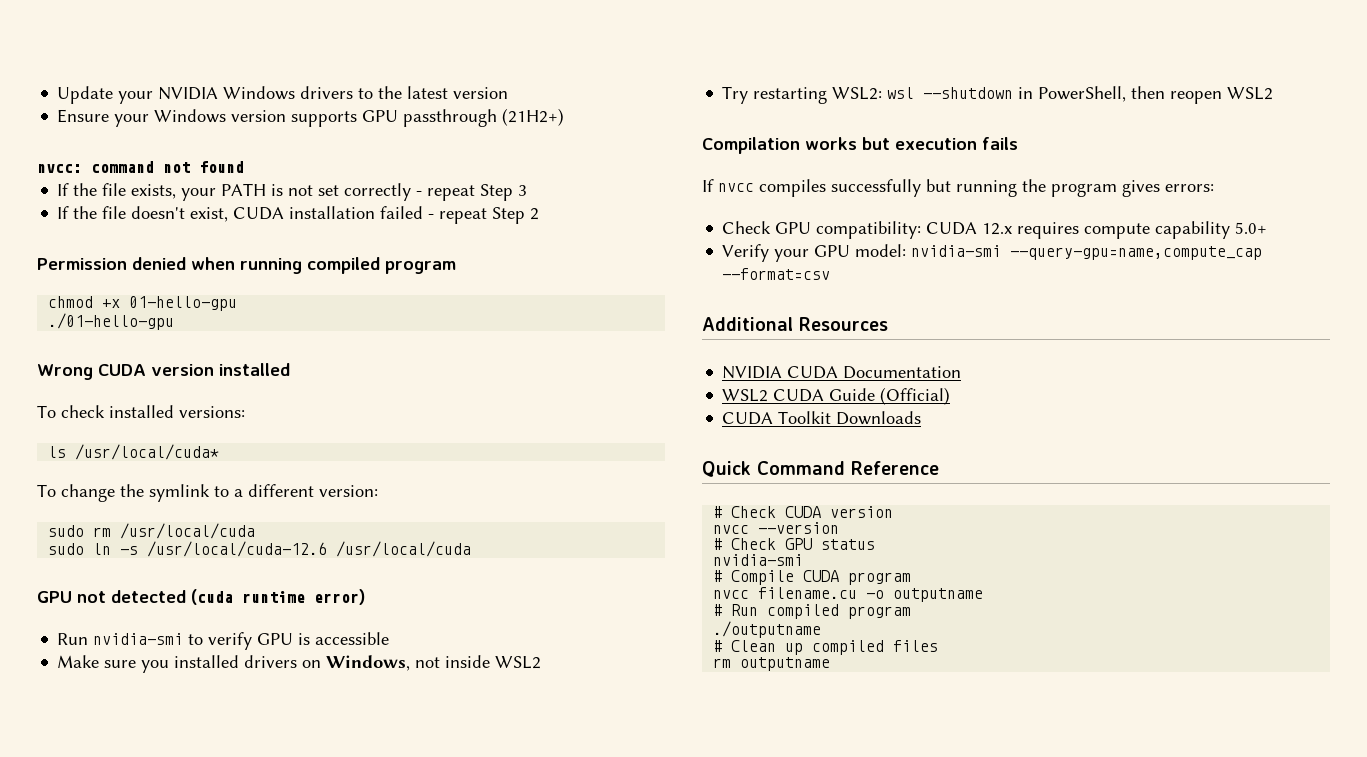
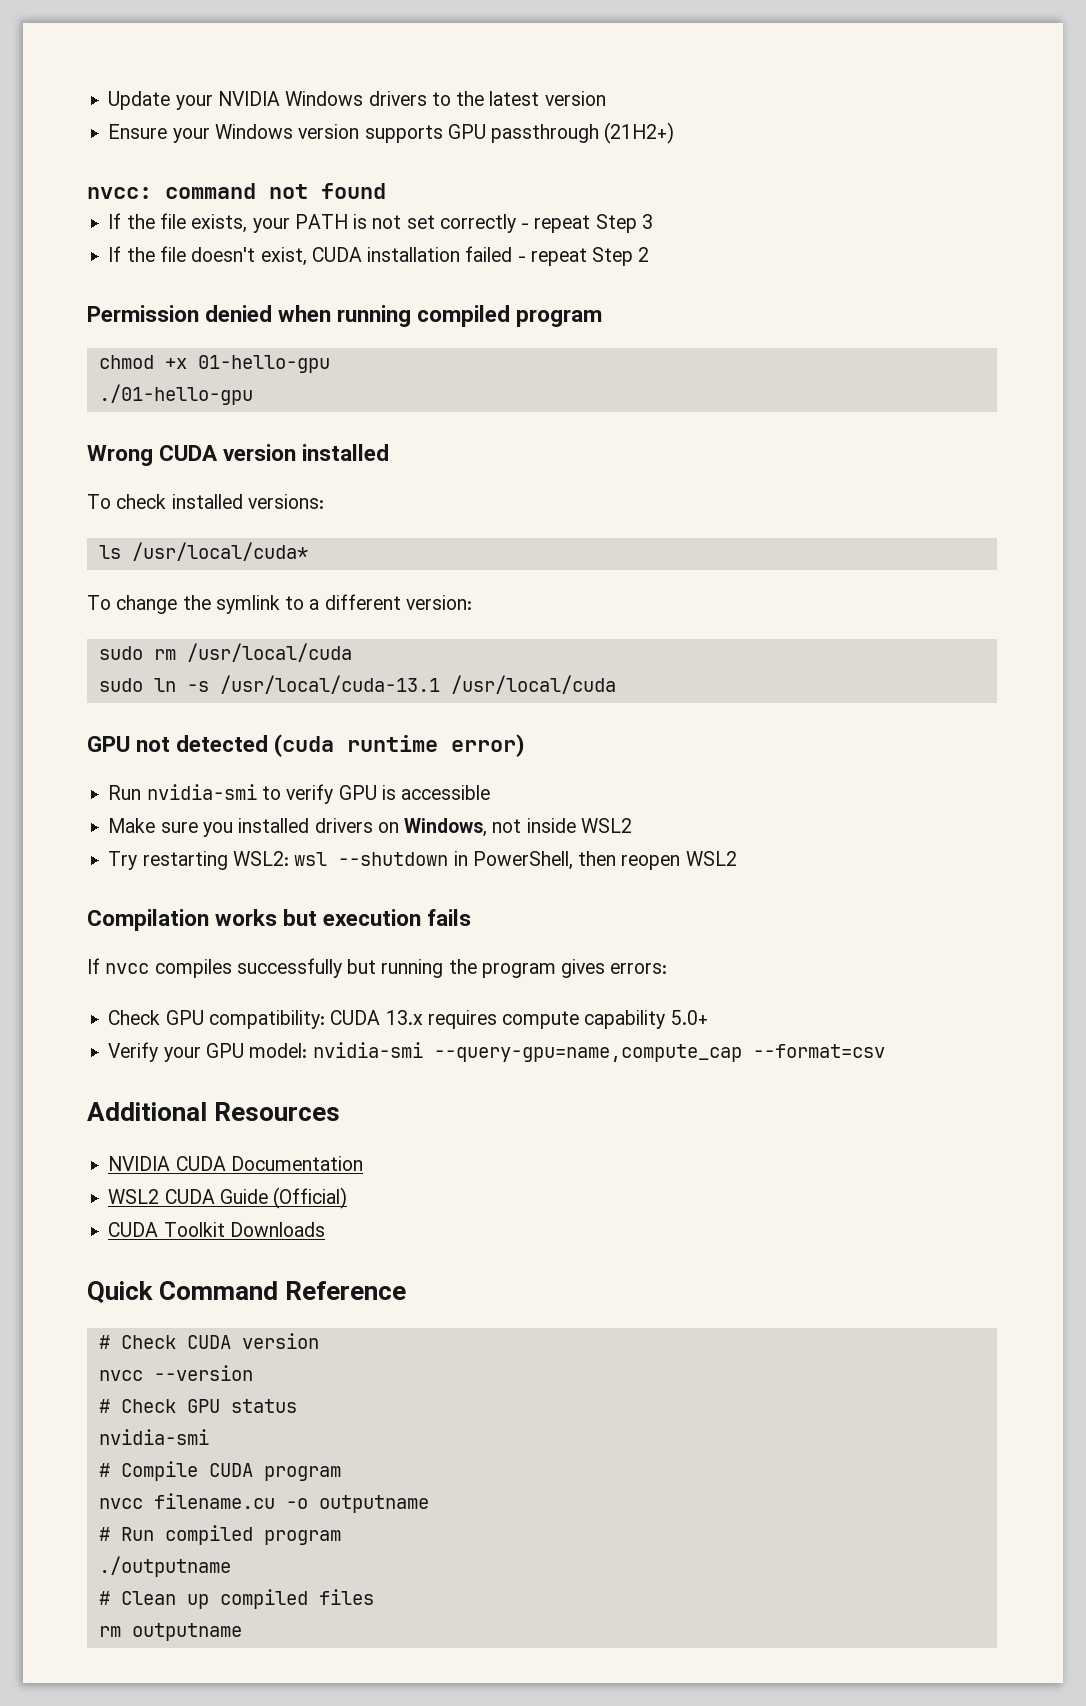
- sudo ln -s /usr/local/cuda-12.6 /usr/local/cuda
+ sudo ln -s /usr/local/cuda-13.1 /usr/local/cuda
- Check GPU compatibility: CUDA 12.x requires compute capability 5.0+
+ Check GPU compatibility: CUDA 13.x requires compute capability 5.0+

